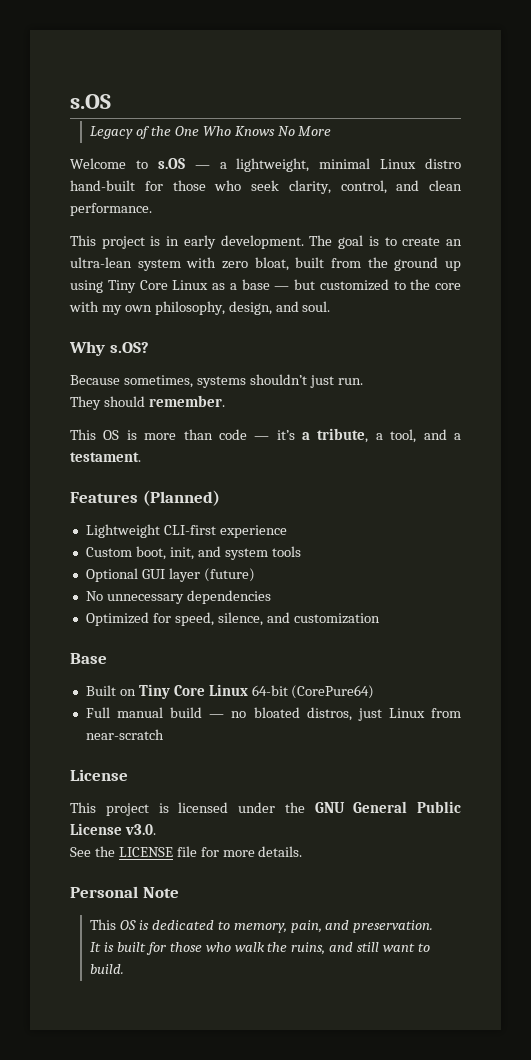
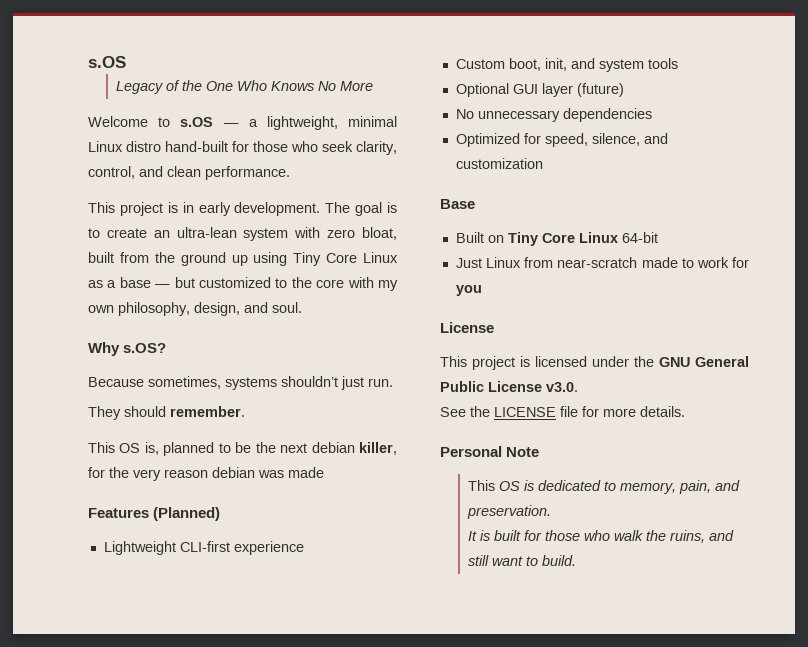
- This OS is more than code — it’s a tribute, a tool, and a testament.
+ This OS is, planned to be the next debian killer, for the very reason debian was made
- Built on Tiny Core Linux 64-bit (CorePure64)
- Full manual build — no bloated distros, just Linux from near-scratch
+ Built on Tiny Core Linux 64-bit
+ Just Linux from near-scratch made to work for you

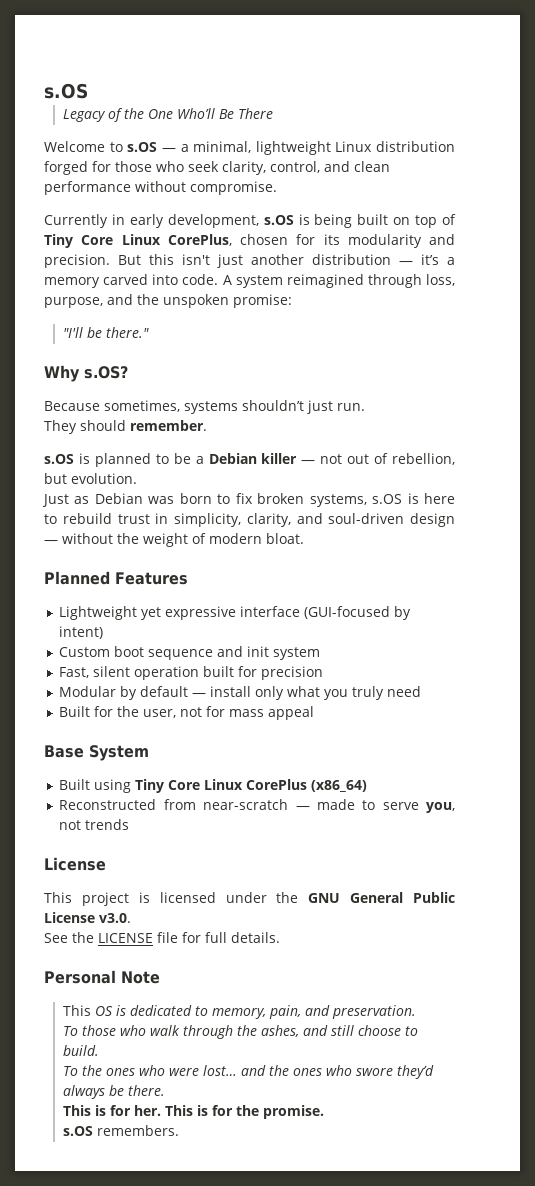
- Legacy of the One Who Knows No More
+ Legacy of the One Who’ll Be There
- Welcome to s.OS — a lightweight, minimal Linux distro hand-built for those who seek clarity, control, and clean performance.
- This project is in early development. The goal is to create an ultra-lean system with zero bloat, built from the ground up using Tiny Core Linux as a base — but customized to the core with my own philosophy, design, and soul.
+ Welcome to s.OS — a minimal, lightweight Linux distribution forged for those who seek clarity, control, and clean performance without compromise.
+ Currently in early development, s.OS is being built on top of Tiny Core Linux CorePlus, chosen for its modularity and precision. But this isn't just another distribution — it’s a memory carved into code. A system reimagined through loss, purpose, and the unspoken promise:
+ "I'll be there."
- This OS is, planned to be the next debian killer, for the very reason debian was made
- Features (Planned)
- Lightweight CLI-first experience
- Custom boot, init, and system tools
- Optional GUI layer (future)
- No unnecessary dependencies
- Optimized for speed, silence, and customization
+ s.OS is planned to be a Debian killer — not out of rebellion, but evolution.
+ Just as Debian was born to fix broken systems, s.OS is here to rebuild trust in simplicity, clarity, and soul-driven design — without the weight of modern bloat.
+ Planned Features
+ Lightweight yet expressive interface (GUI-focused by intent)
+ Custom boot sequence and init system
+ Fast, silent operation built for precision
+ Modular by default — install only what you truly need
+ Built for the user, not for mass appeal
- Base
- Built on Tiny Core Linux 64-bit
- Just Linux from near-scratch made to work for you
+ Base System
+ Built using Tiny Core Linux CorePlus (x86_64)
+ Reconstructed from near-scratch — made to serve you, not trends
- See the LICENSE file for more details.
+ See the LICENSE file for full details.
- It is built for those who walk the ruins, and still want to build.
+ To those who walk through the ashes, and still choose to build.
+ To the ones who were lost… and the ones who swore they’d always be there.
+ This is for her. This is for the promise.
+ s.OS remembers.

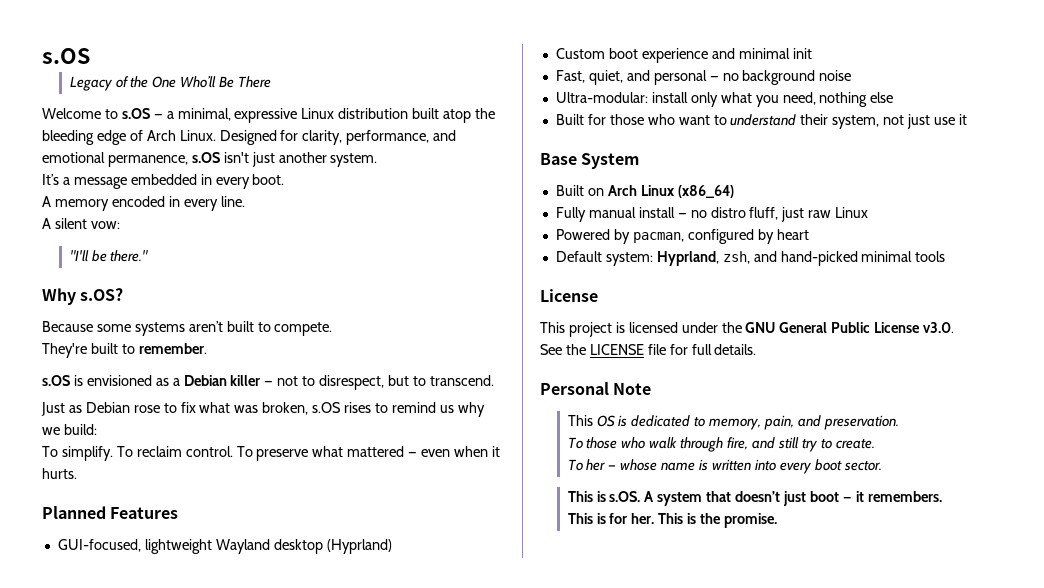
- Welcome to s.OS — a minimal, lightweight Linux distribution forged for those who seek clarity, control, and clean performance without compromise.
- Currently in early development, s.OS is being built on top of Tiny Core Linux CorePlus, chosen for its modularity and precision. But this isn't just another distribution — it’s a memory carved into code. A system reimagined through loss, purpose, and the unspoken promise:
+ Welcome to s.OS — a minimal, expressive Linux distribution built atop the bleeding edge of Arch Linux. Designed for clarity, performance, and emotional permanence, s.OS isn't just another system.
+ It’s a message embedded in every boot.
+ A memory encoded in every line.
+ A silent vow:
- Because sometimes, systems shouldn’t just run.
- They should remember.
+ Because some systems aren’t built to compete.
+ They're built to remember.
- s.OS is planned to be a Debian killer — not out of rebellion, but evolution.
- Just as Debian was born to fix broken systems, s.OS is here to rebuild trust in simplicity, clarity, and soul-driven design — without the weight of modern bloat.
+ s.OS is envisioned as a Debian killer — not to disrespect, but to transcend.
+ Just as Debian rose to fix what was broken, s.OS rises to remind us why we build:
+ To simplify. To reclaim control. To preserve what mattered — even when it hurts.
  Planned Features
- Lightweight yet expressive interface (GUI-focused by intent)
+ GUI-focused, lightweight Wayland desktop (Hyprland)
- Custom boot sequence and init system
+ Custom boot experience and minimal init
- Fast, silent operation built for precision
- Modular by default — install only what you truly need
+ Fast, quiet, and personal — no background noise
+ Ultra-modular: install only what you need, nothing else
- Built for the user, not for mass appeal
+ Built for those who want to understand their system, not just use it
  Base System
- Built using Tiny Core Linux CorePlus (x86_64)
- Reconstructed from near-scratch — made to serve you, not trends
+ Built on Arch Linux (x86_64)
+ Fully manual install — no distro fluff, just raw Linux
+ Powered by pacman, configured by heart
+ Default system: Hyprland, zsh, and hand-picked minimal tools
- To those who walk through the ashes, and still choose to build.
- To the ones who were lost… and the ones who swore they’d always be there.
+ To those who walk through fire, and still try to create.
+ To her — whose name is written into every boot sector.
+ This is s.OS. A system that doesn’t just boot — it remembers.
- This is for the promise.
+ This is the promise.
- s.OS remembers.

